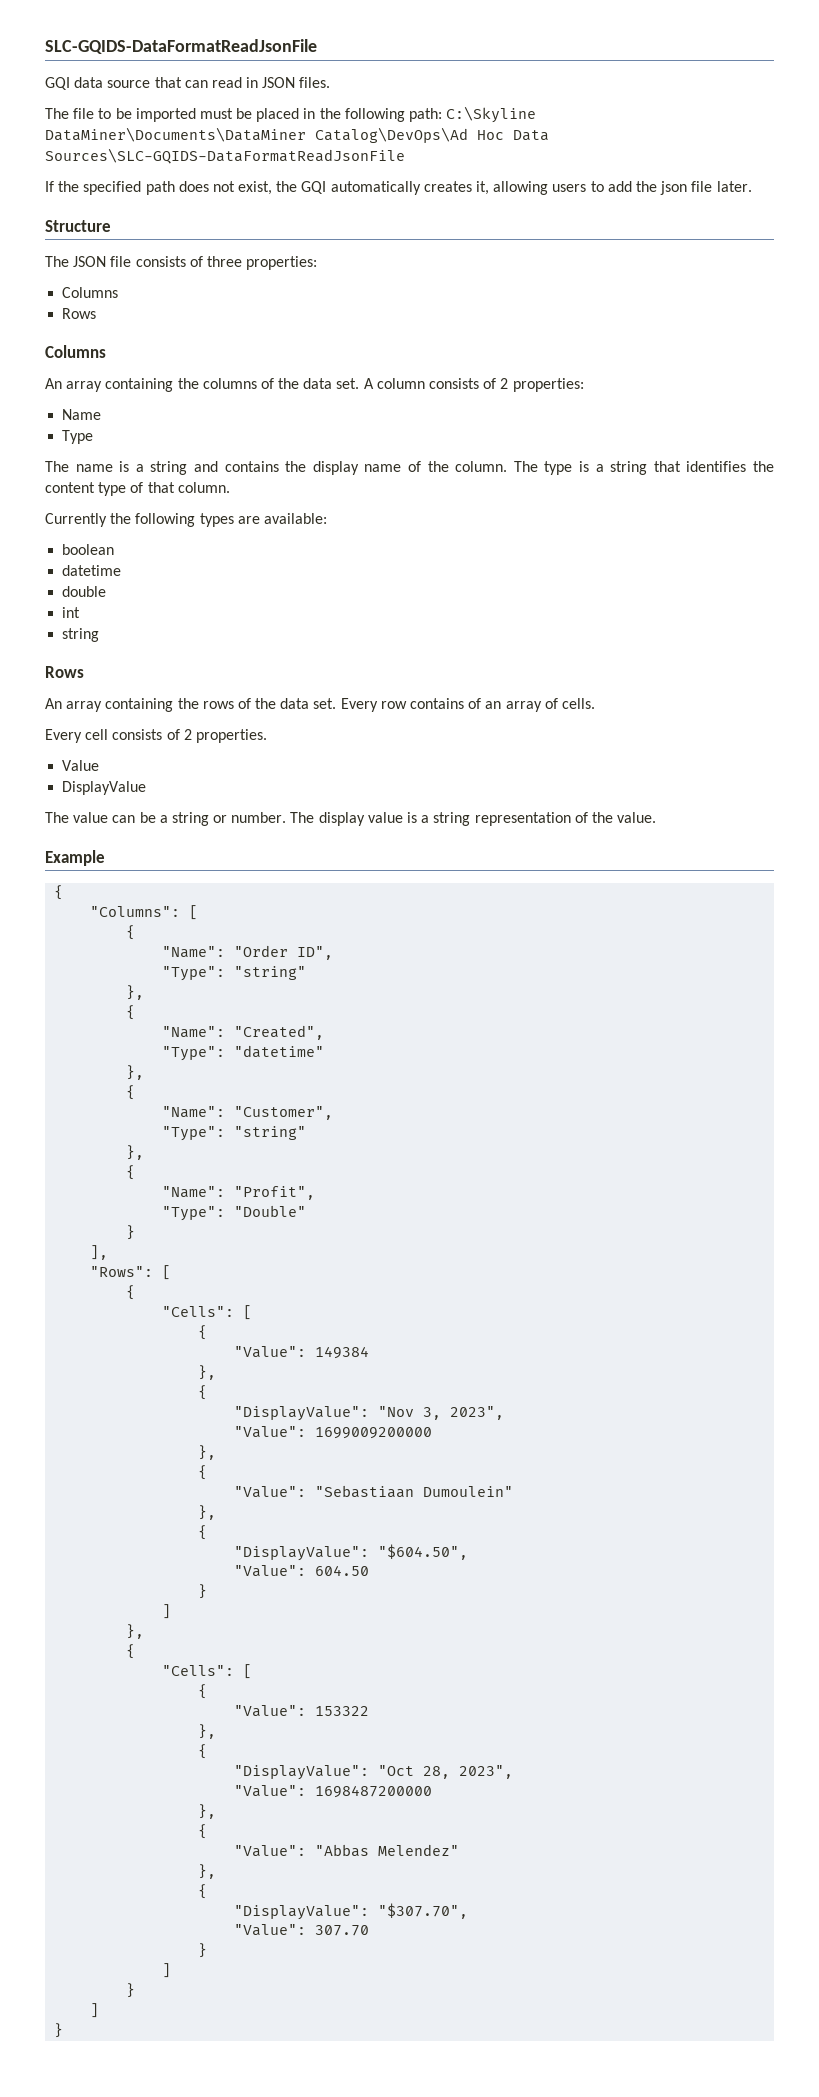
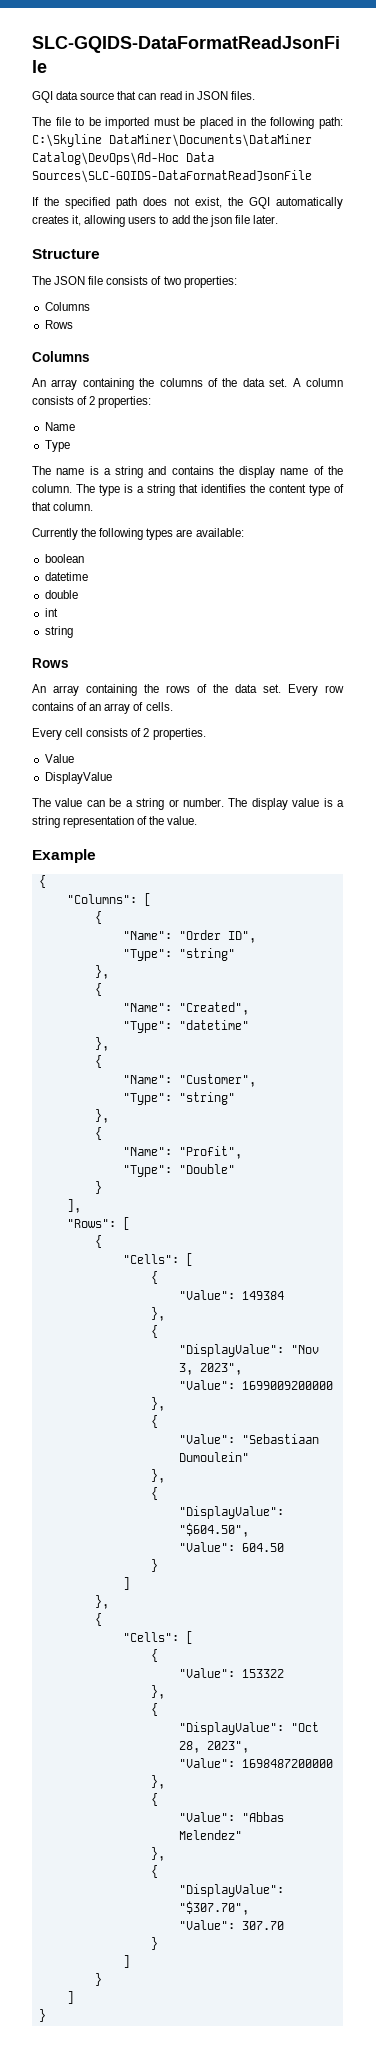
- The file to be imported must be placed in the following path: C:\Skyline DataMiner\Documents\DataMiner Catalog\DevOps\Ad Hoc Data Sources\SLC-GQIDS-DataFormatReadJsonFile
+ The file to be imported must be placed in the following path: C:\Skyline DataMiner\Documents\DataMiner Catalog\DevOps\Ad-Hoc Data Sources\SLC-GQIDS-DataFormatReadJsonFile
- The JSON file consists of three properties:
+ The JSON file consists of two properties:

